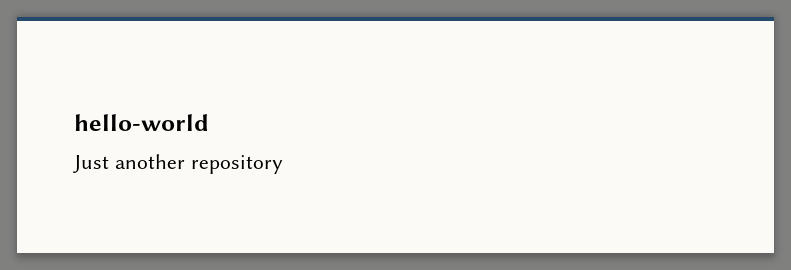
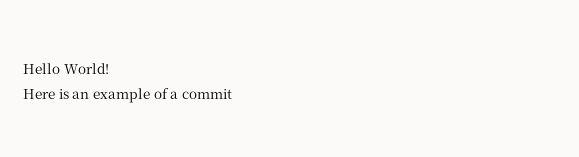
- hello-world
- Just another repository
+ Hello World!
+ Here is an example of a commit

